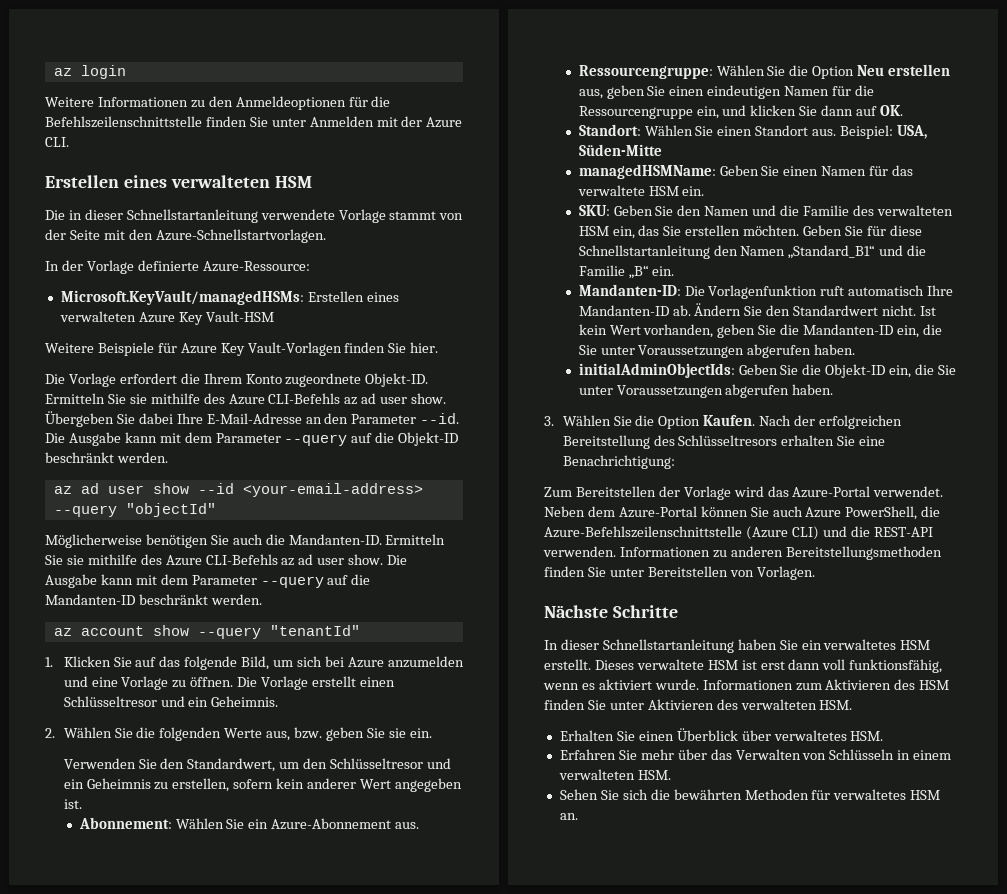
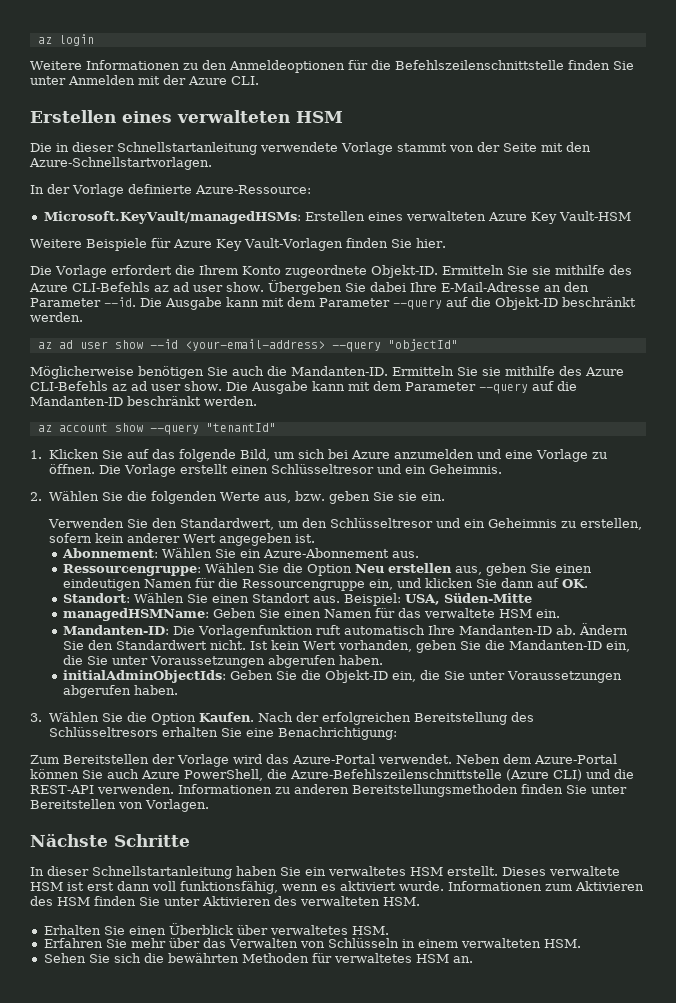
- SKU: Geben Sie den Namen und die Familie des verwalteten HSM ein, das Sie erstellen möchten. Geben Sie für diese Schnellstartanleitung den Namen „Standard_B1“ und die Familie „B“ ein.

